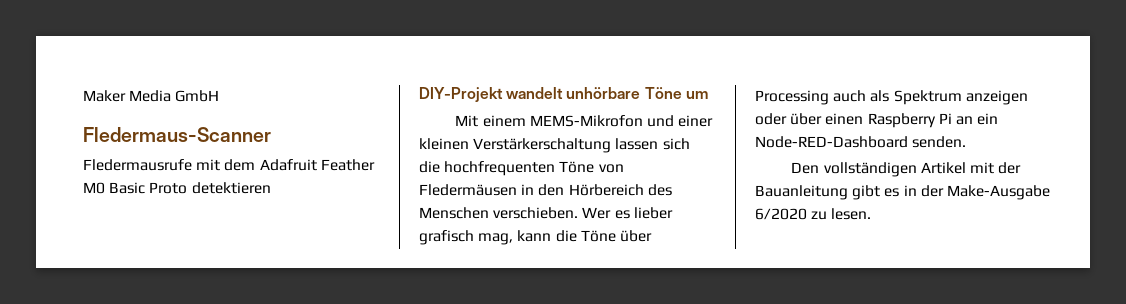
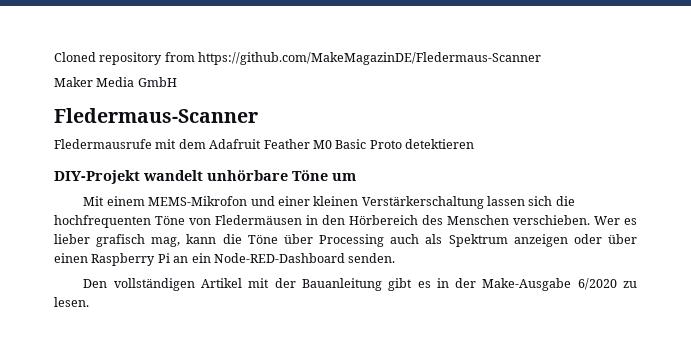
+ Cloned repository from https://github.com/MakeMagazinDE/Fledermaus-Scanner

